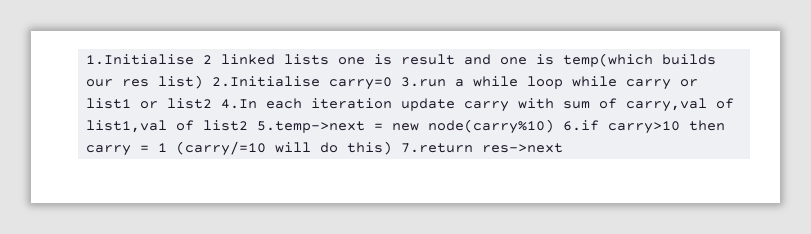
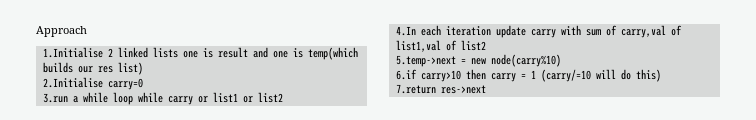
+ Approach
- 1.Initialise 2 linked lists one is result and one is temp(which builds our res list) 2.Initialise carry=0 3.run a while loop while carry or list1 or list2 4.In each iteration update carry with sum of carry,val of list1,val of list2 5.temp->next = new node(carry%10) 6.if carry>10 then carry = 1 (carry/=10 will do this) 7.return res->next
+ 1.Initialise 2 linked lists one is result and one is temp(which builds our res list)
+ 2.Initialise carry=0
+ 3.run a while loop while carry or list1 or list2
+ 4.In each iteration update carry with sum of carry,val of list1,val of list2
+ 5.temp->next = new node(carry%10)
+ 6.if carry>10 then carry = 1 (carry/=10 will do this)
+ 7.return res->next

